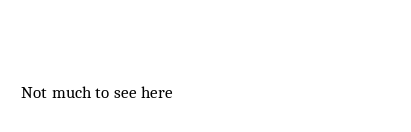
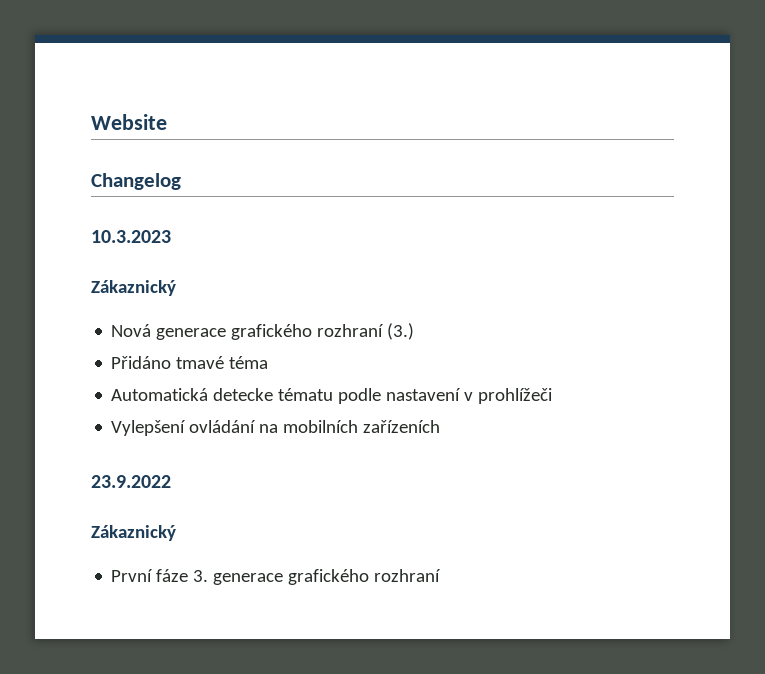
- Not much to see here
+ Website
+ Changelog
+ 10.3.2023
+ Zákaznický
+ Nová generace grafického rozhraní (3.)
+ Přidáno tmavé téma
+ Automatická detecke tématu podle nastavení v prohlížeči
+ Vylepšení ovládání na mobilních zařízeních
+ 23.9.2022
+ Zákaznický
+ První fáze 3. generace grafického rozhraní

